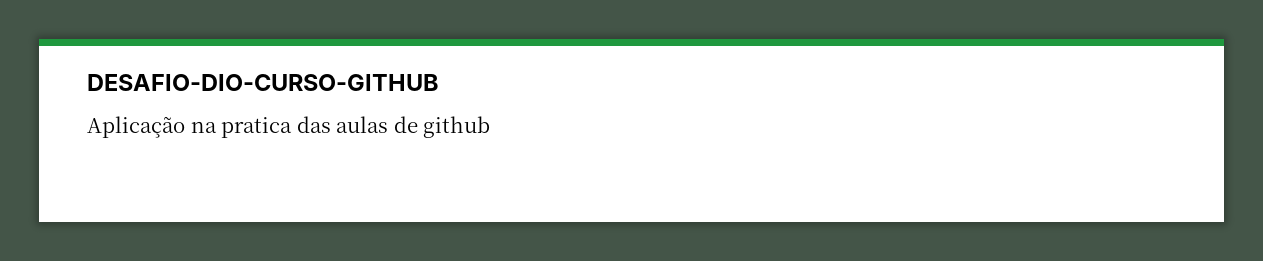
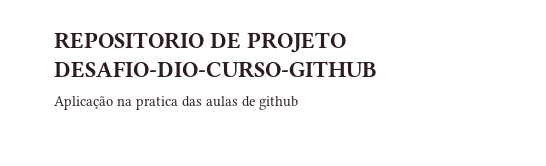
- DESAFIO-DIO-CURSO-GITHUB
+ REPOSITORIO DE PROJETO DESAFIO-DIO-CURSO-GITHUB

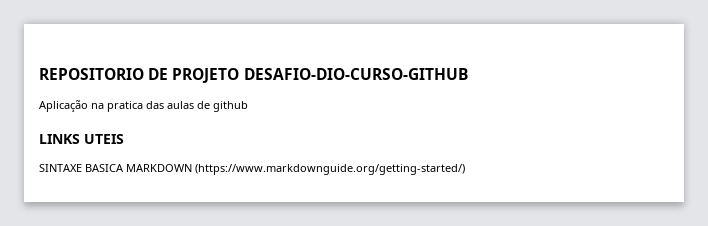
+ LINKS UTEIS
+ SINTAXE BASICA MARKDOWN (https://www.markdownguide.org/getting-started/)

